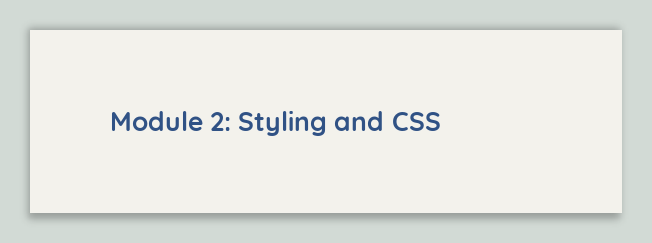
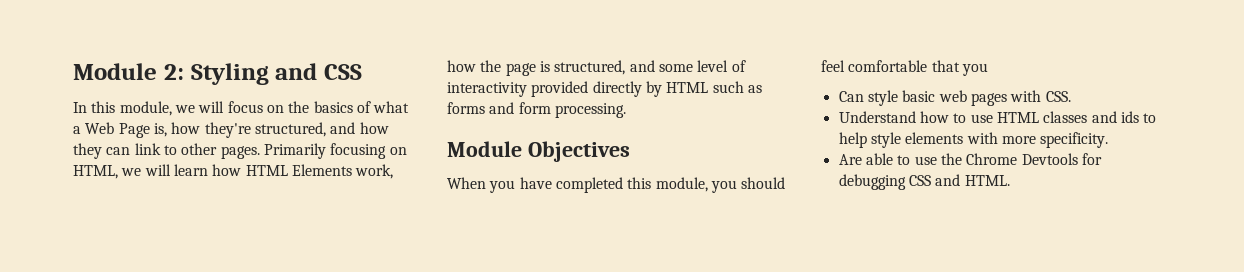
+ In this module, we will focus on the basics of what a Web Page is, how they're structured, and how they can link to other pages. Primarily focusing on HTML, we will learn how HTML Elements work, how the page is structured, and some level of interactivity provided directly by HTML such as forms and form processing.
+ Module Objectives
+ When you have completed this module, you should feel comfortable that you
+ Can style basic web pages with CSS.
+ Understand how to use HTML classes and ids to help style elements with more specificity.
+ Are able to use the Chrome Devtools for debugging CSS and HTML.

